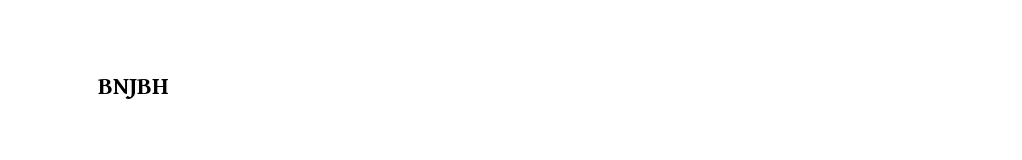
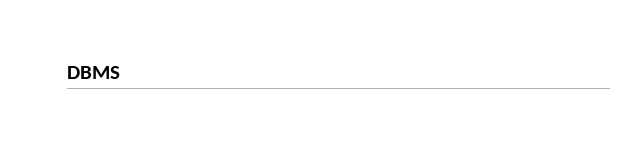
- BNJBH
+ DBMS

